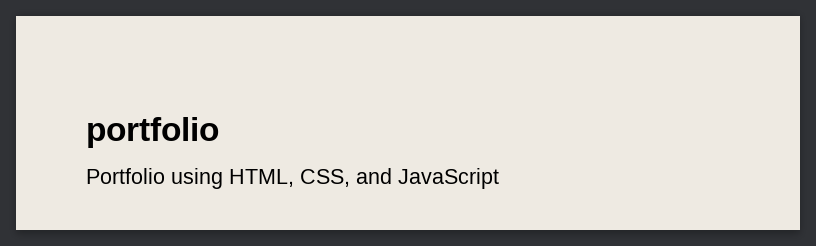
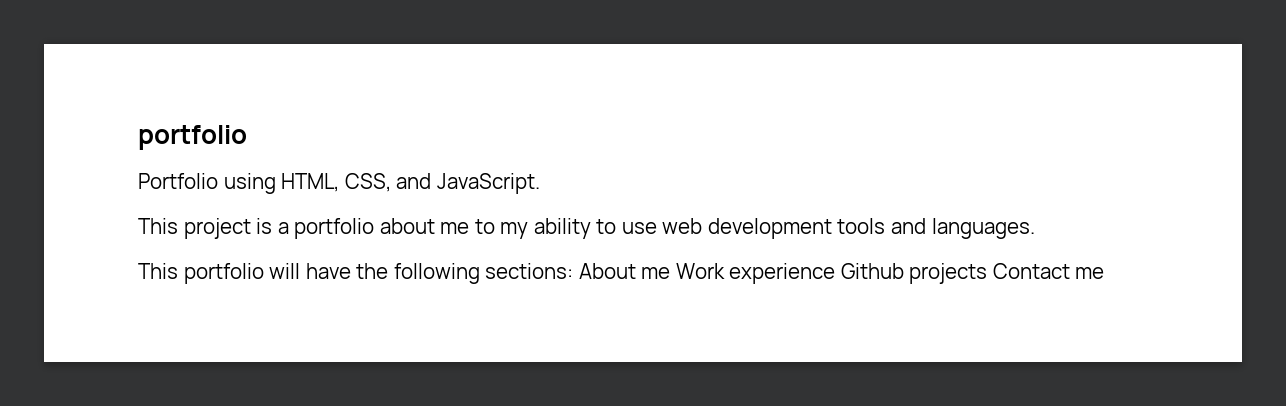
- Portfolio using HTML, CSS, and JavaScript
+ Portfolio using HTML, CSS, and JavaScript.
+ This project is a portfolio about me to my ability to use web development tools and languages.
+ This portfolio will have the following sections: About me Work experience Github projects Contact me

